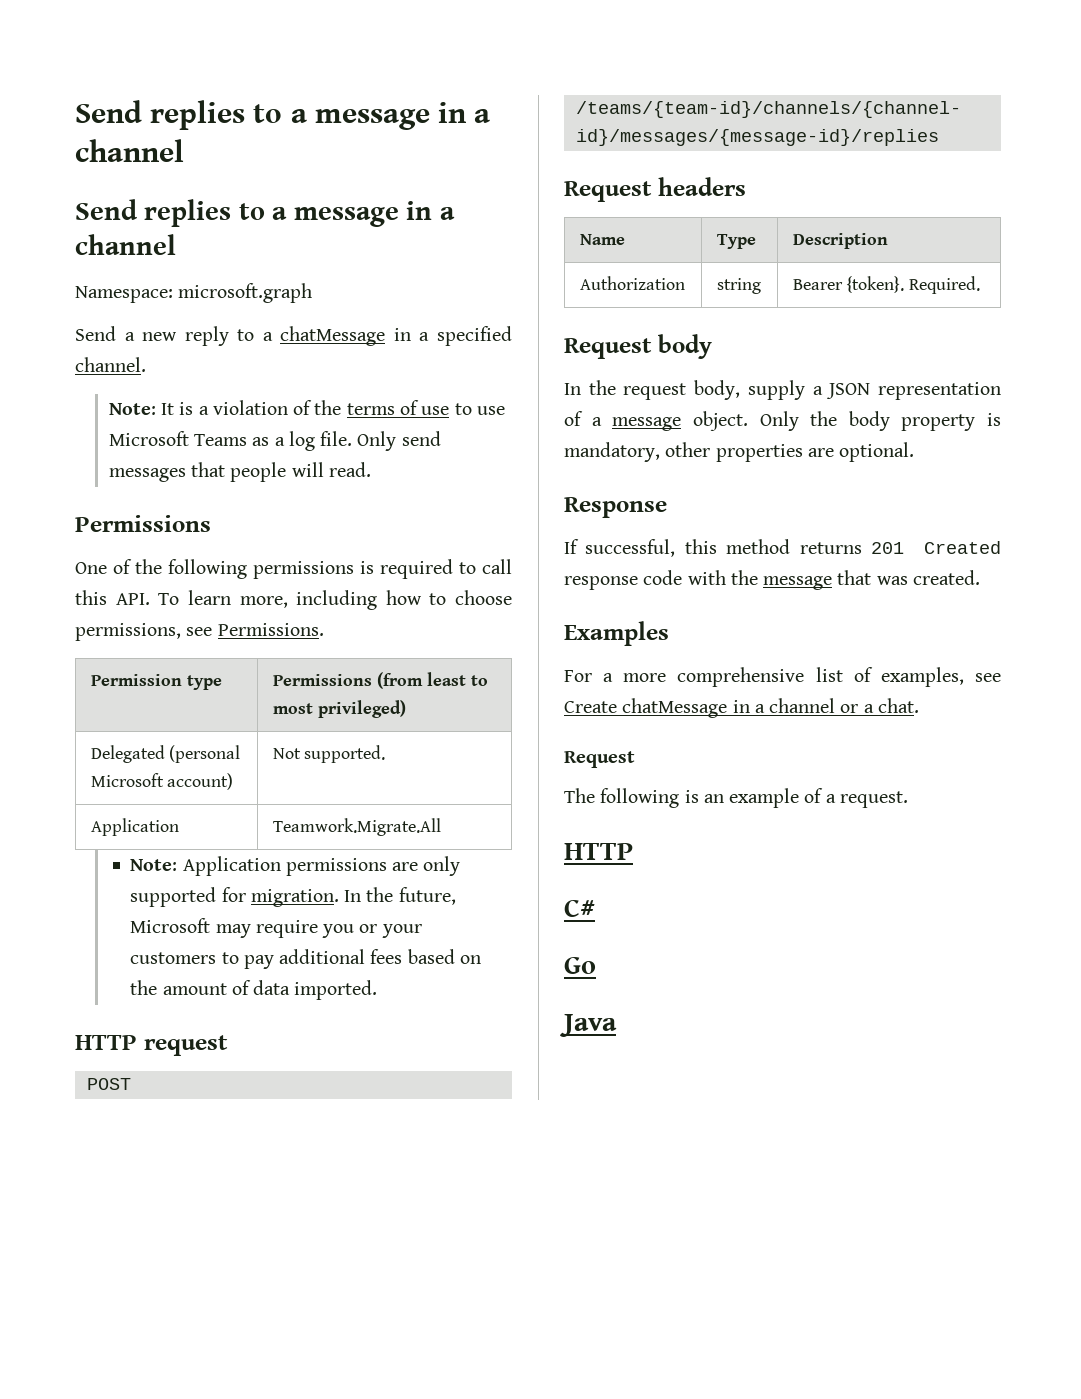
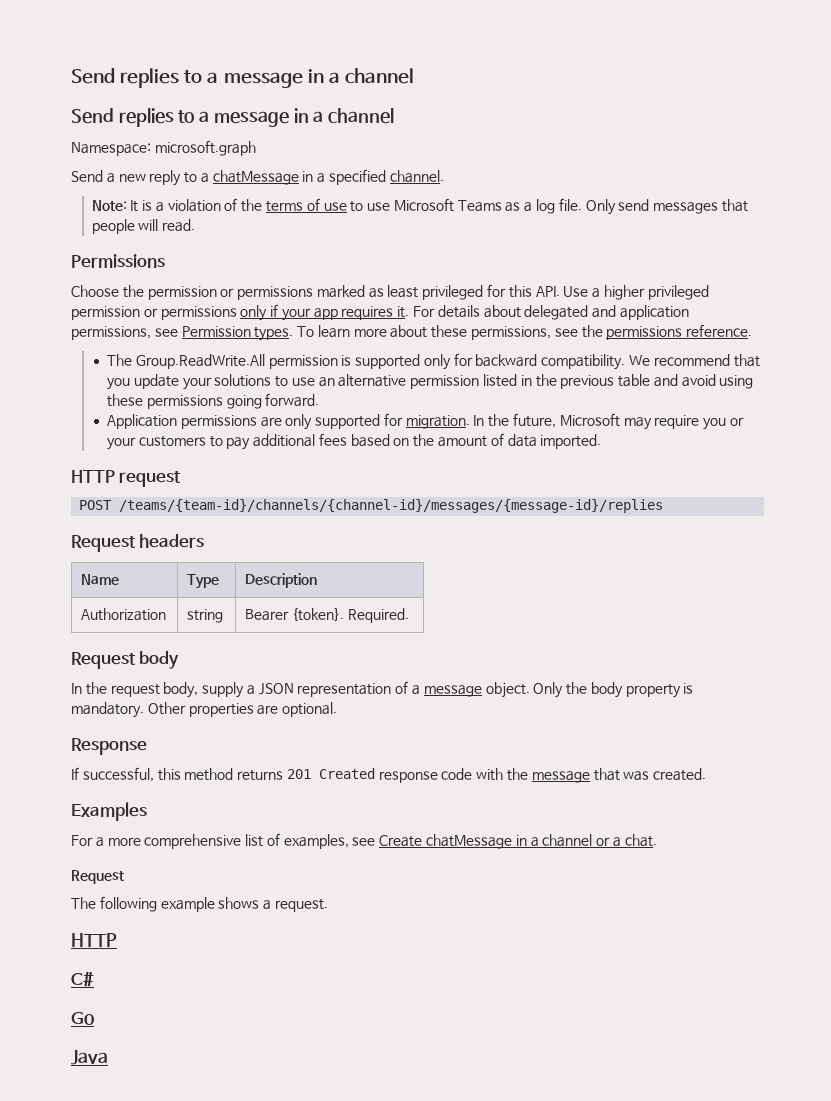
- One of the following permissions is required to call this API. To learn more, including how to choose permissions, see Permissions.
- Permission type | Permissions (from least to most privileged)
- Delegated (personal Microsoft account) | Not supported.
- Application | Teamwork.Migrate.All
- Note: Application permissions are only supported for migration.
+ Choose the permission or permissions marked as least privileged for this API. Use a higher privileged permission or permissions only if your app requires it. For details about delegated and application permissions, see Permission types. To learn more about these permissions, see the permissions reference.
+ The Group.ReadWrite.All permission is supported only for backward compatibility. We recommend that you update your solutions to use an alternative permission listed in the previous table and avoid using these permissions going forward.
+ Application permissions are only supported for migration.
- Only the body property is mandatory, other properties are optional.
+ Only the body property is mandatory. Other properties are optional.
- The following is an example of a request.
+ The following example shows a request.

